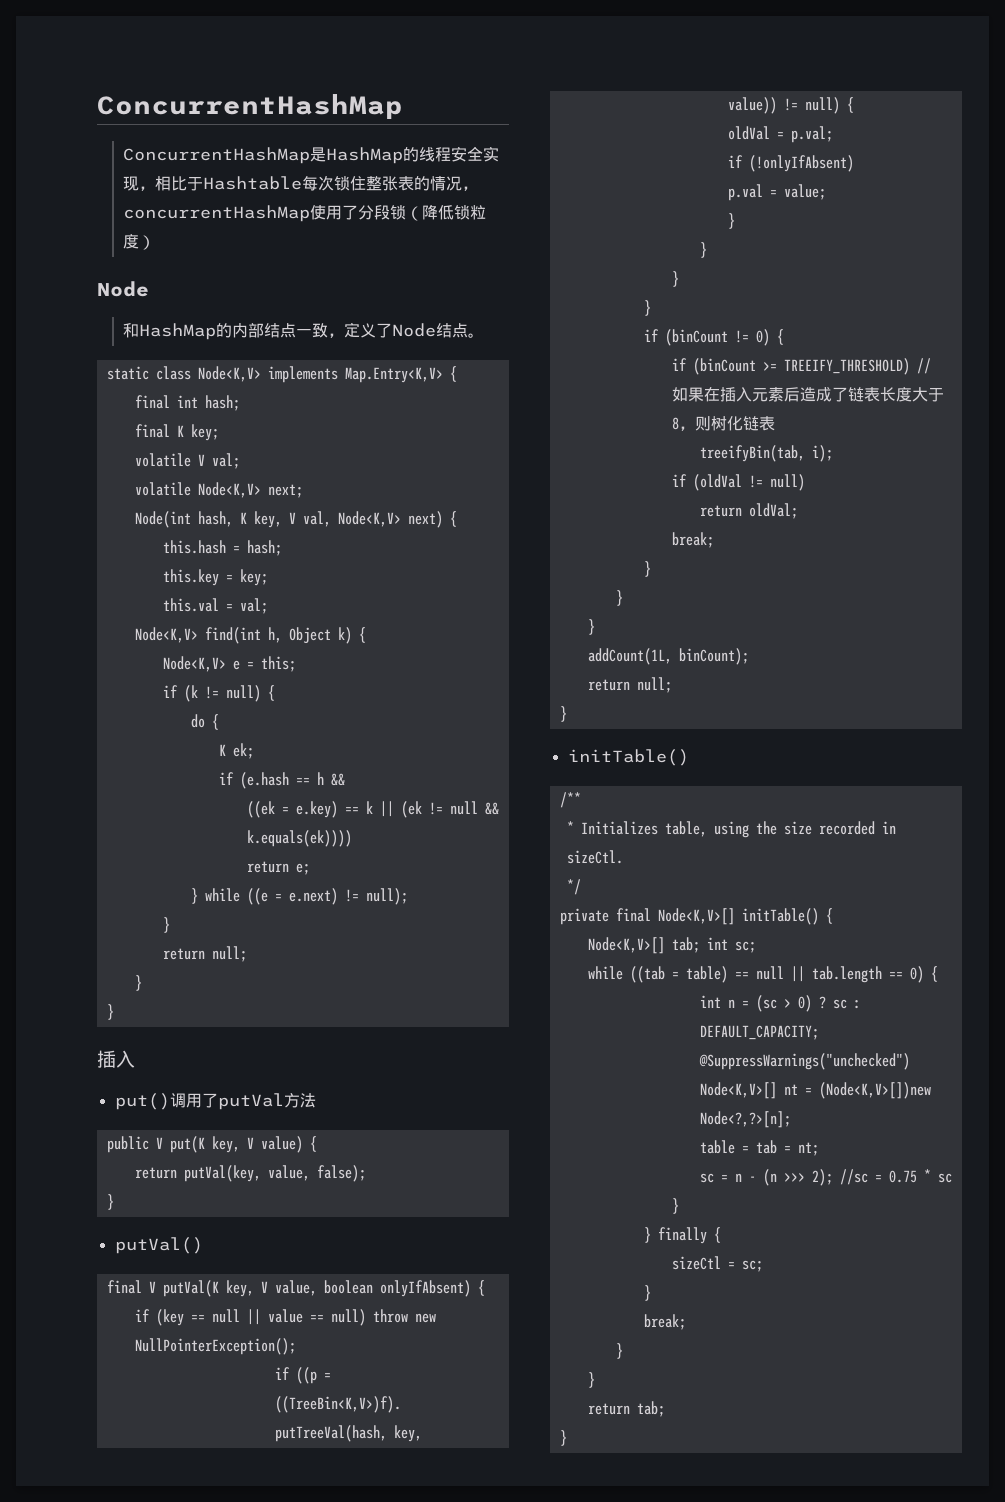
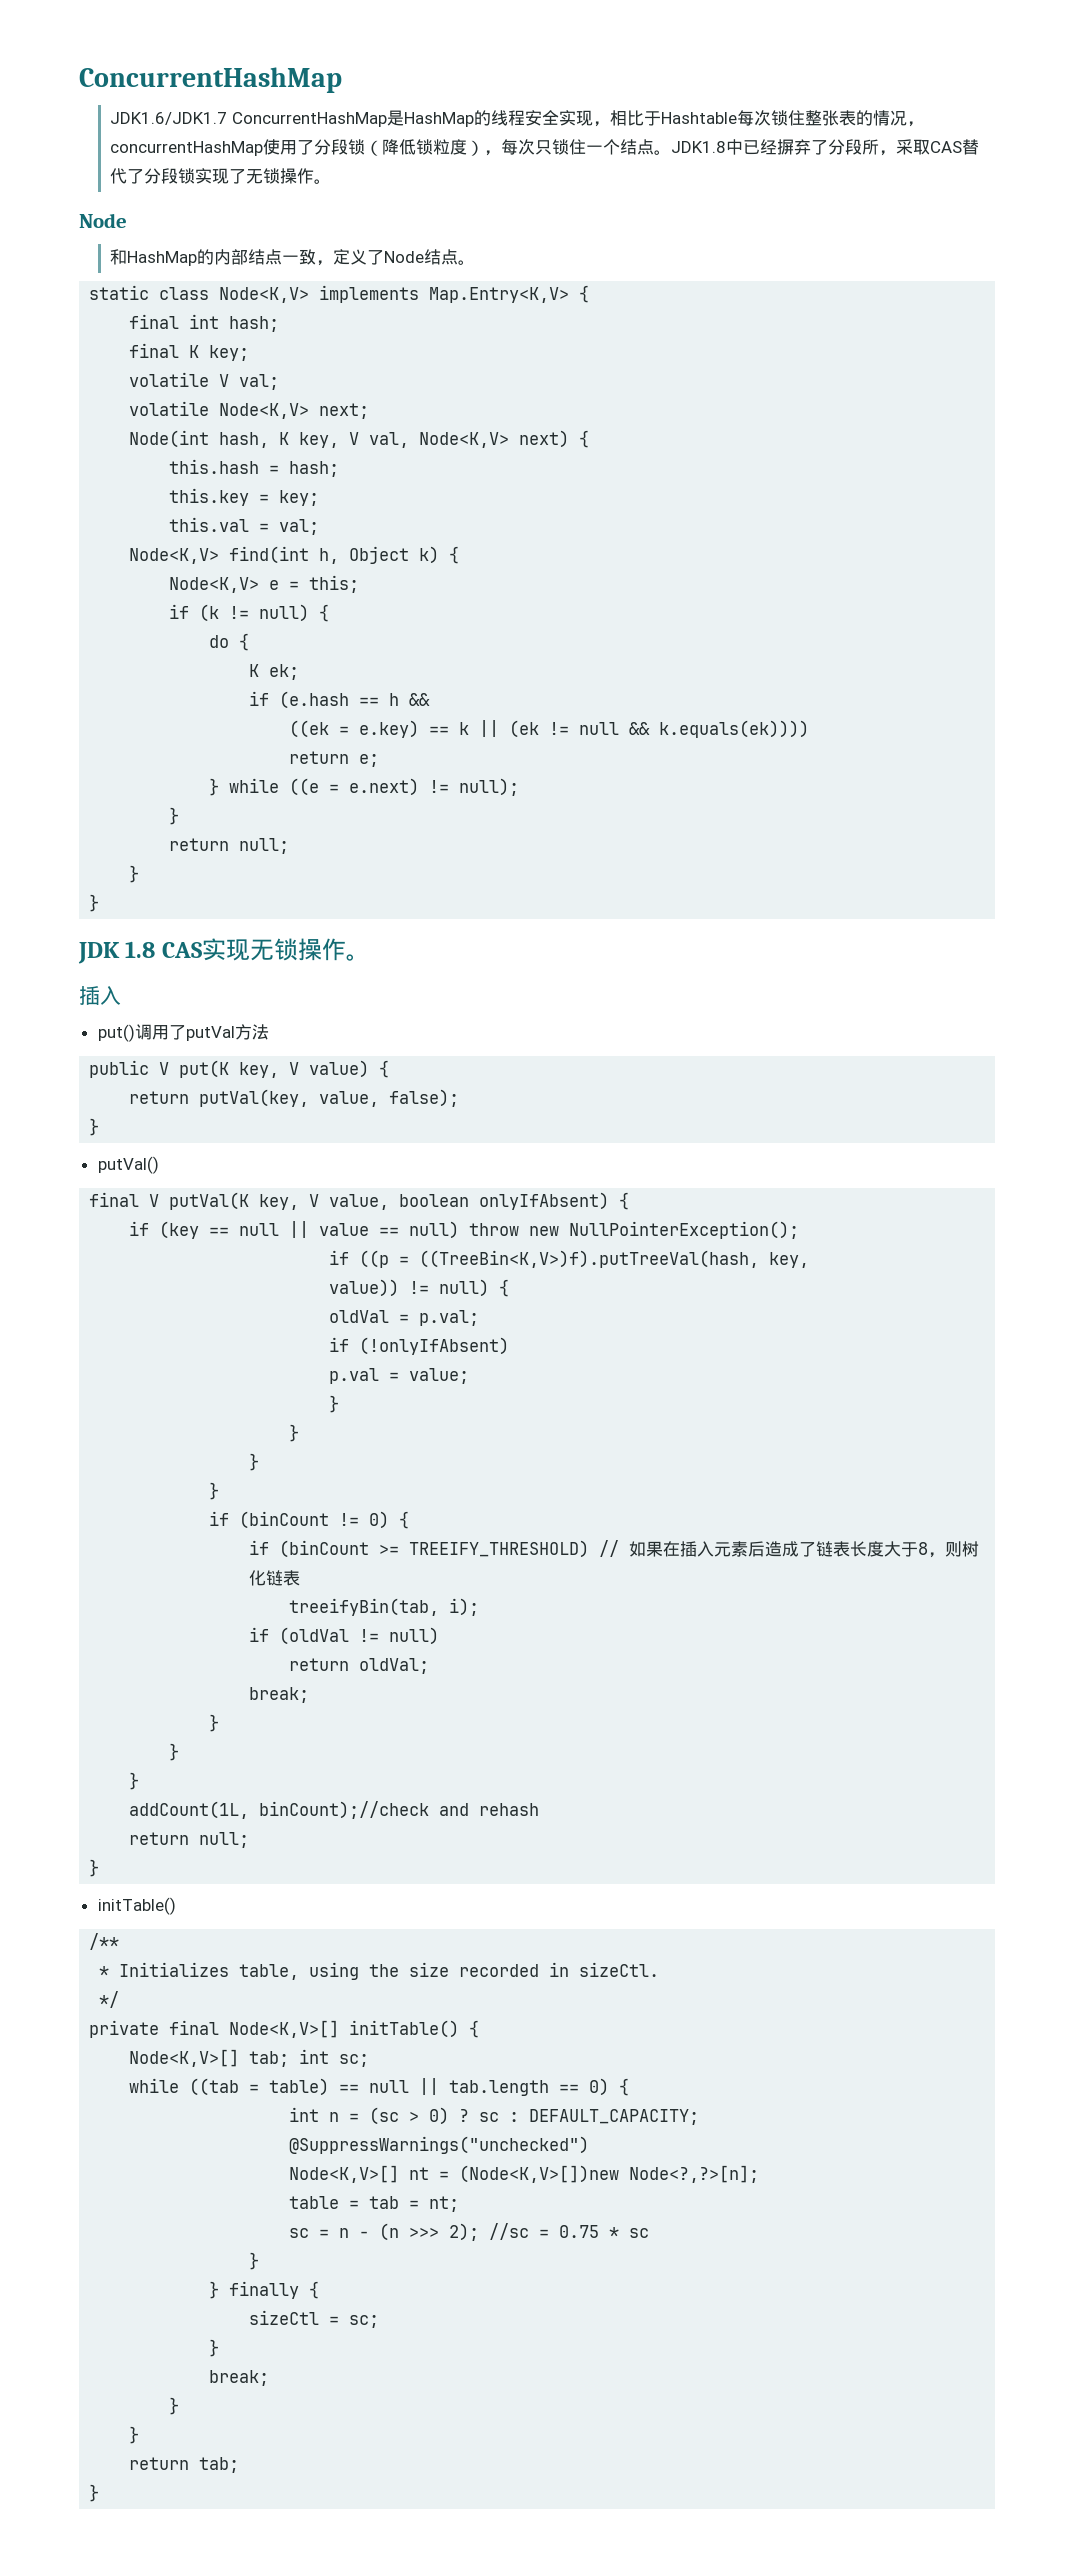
- ConcurrentHashMap是HashMap的线程安全实现，相比于Hashtable每次锁住整张表的情况，concurrentHashMap使用了分段锁（降低锁粒度）
+ JDK1.6/JDK1.7 ConcurrentHashMap是HashMap的线程安全实现，相比于Hashtable每次锁住整张表的情况，concurrentHashMap使用了分段锁（降低锁粒度），每次只锁住一个结点。JDK1.8中已经摒弃了分段所，采取CAS替代了分段锁实现了无锁操作。
+ JDK 1.8 CAS实现无锁操作。
- addCount(1L, binCount);
+ addCount(1L, binCount);//check and rehash

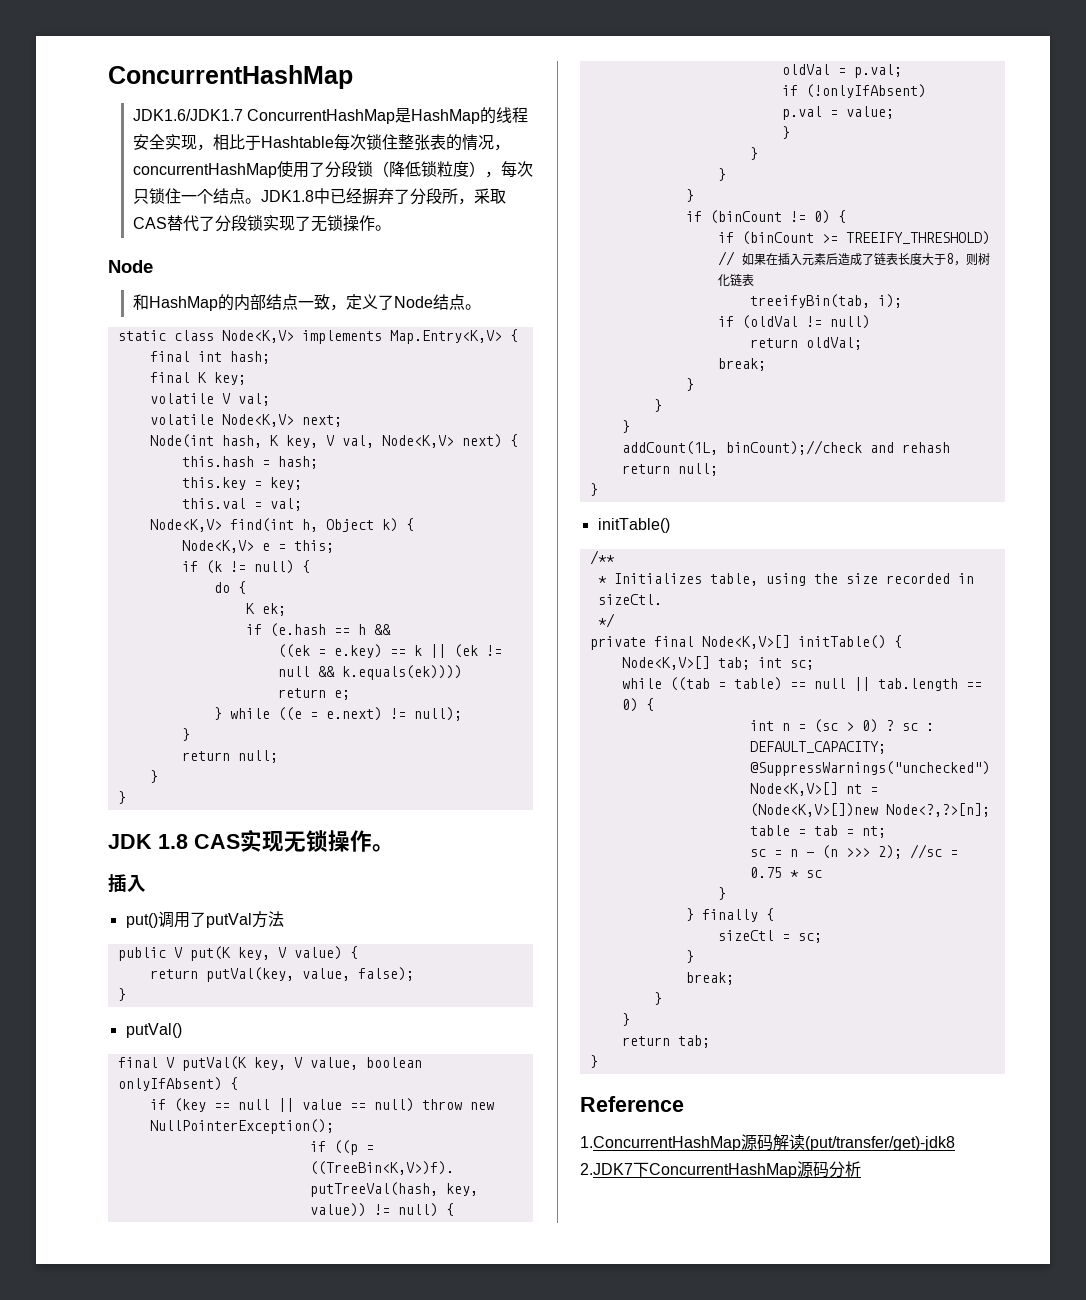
+ Reference
+ 1.ConcurrentHashMap源码解读(put/transfer/get)-jdk8 2.JDK7下ConcurrentHashMap源码分析

